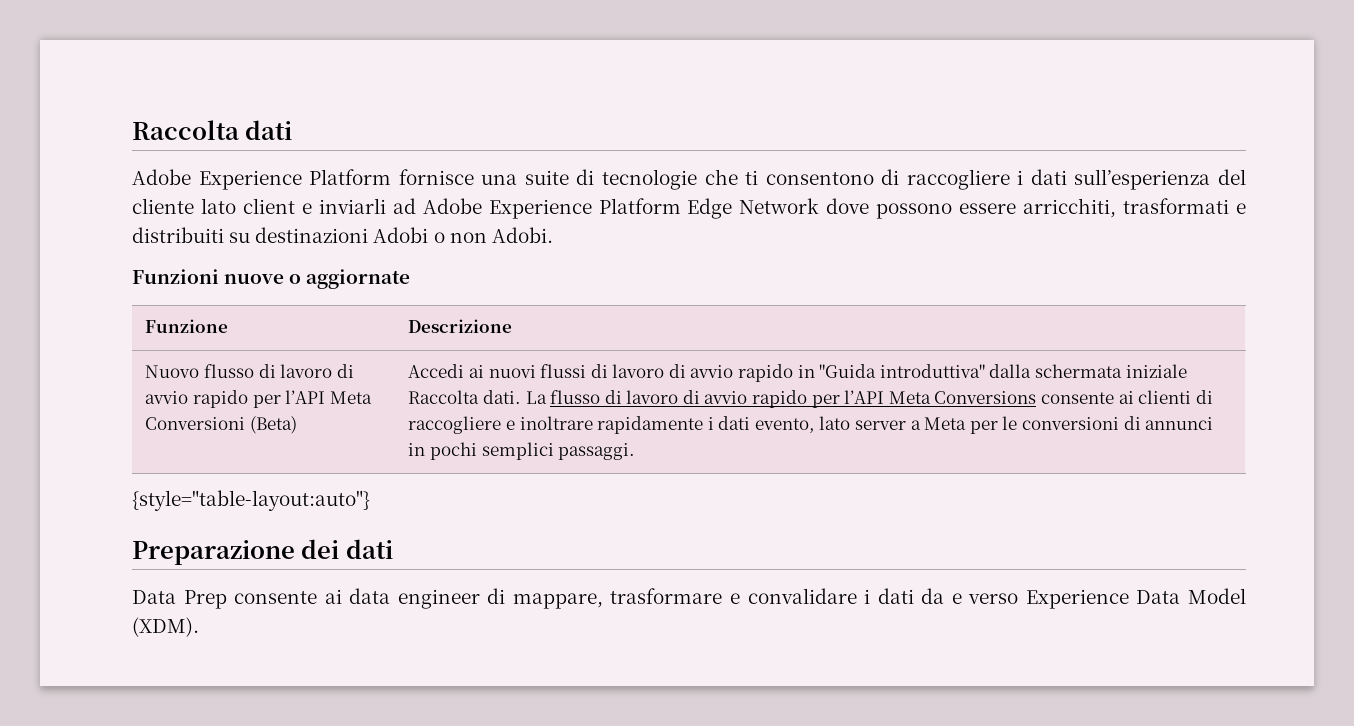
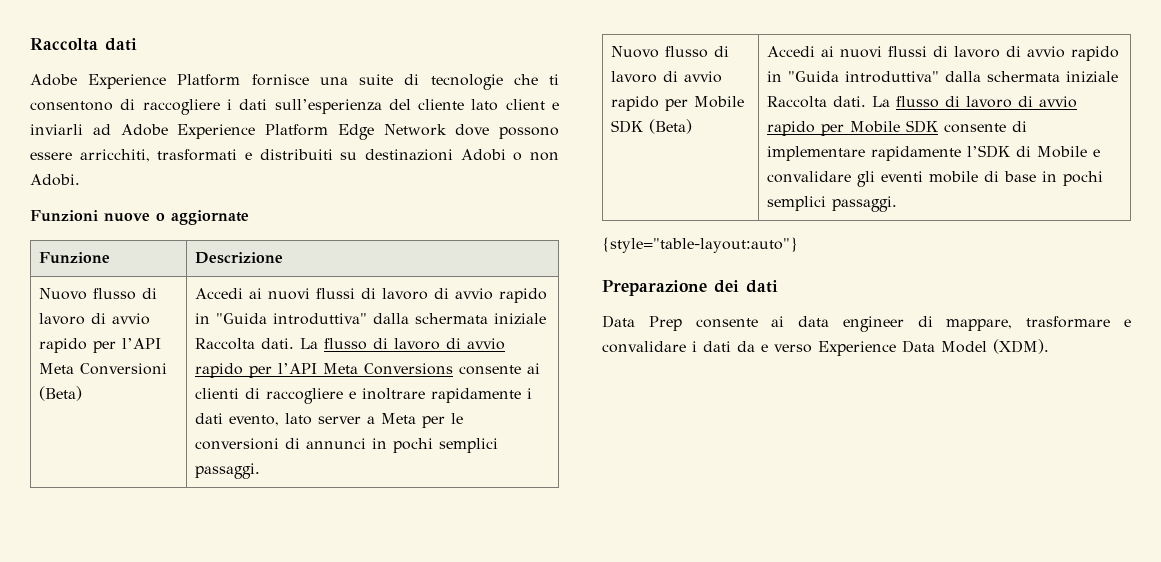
+ Nuovo flusso di lavoro di avvio rapido per Mobile SDK (Beta) | Accedi ai nuovi flussi di lavoro di avvio rapido in "Guida introduttiva" dalla schermata iniziale Raccolta dati. La flusso di lavoro di avvio rapido per Mobile SDK consente di implementare rapidamente l’SDK di Mobile e convalidare gli eventi mobile di base in pochi semplici passaggi.

